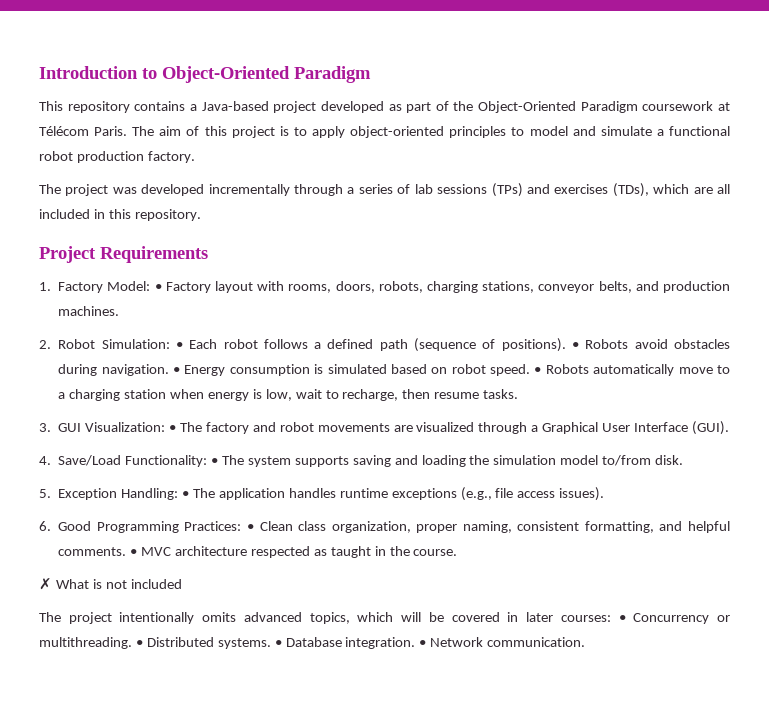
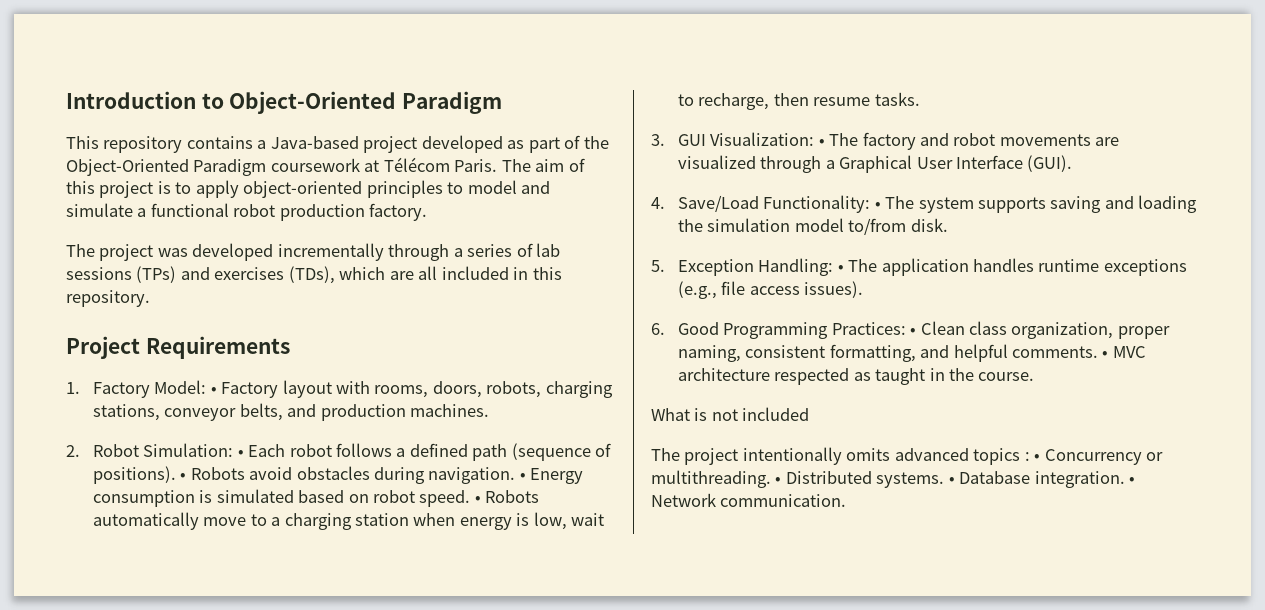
- ✗ What is not included
+ What is not included
- The project intentionally omits advanced topics, which will be covered in later courses: • Concurrency or multithreading.
+ The project intentionally omits advanced topics : • Concurrency or multithreading.

